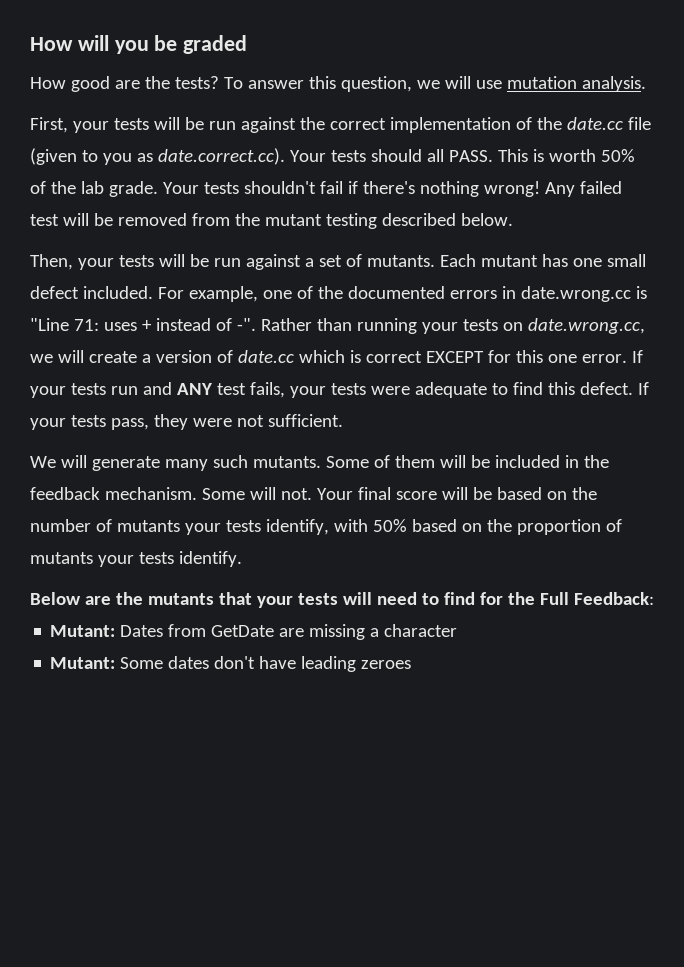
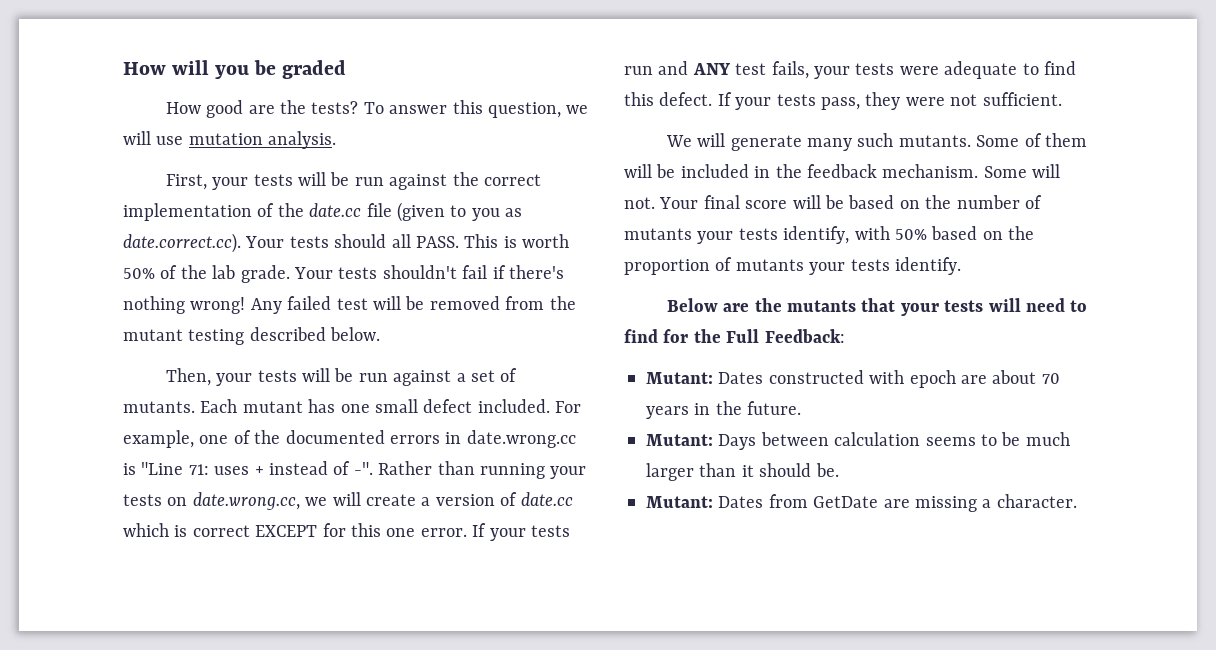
+ Mutant: Dates constructed with epoch are about 70 years in the future.
+ Mutant: Days between calculation seems to be much larger than it should be.
- Mutant: Dates from GetDate are missing a character
- Mutant: Some dates don't have leading zeroes
+ Mutant: Dates from GetDate are missing a character.

